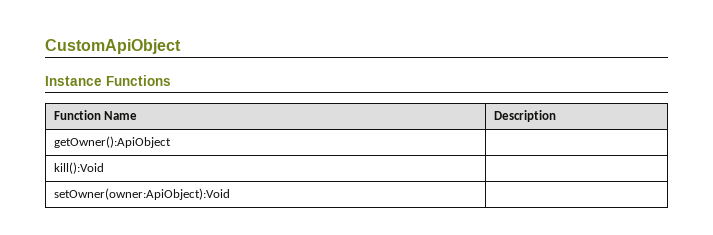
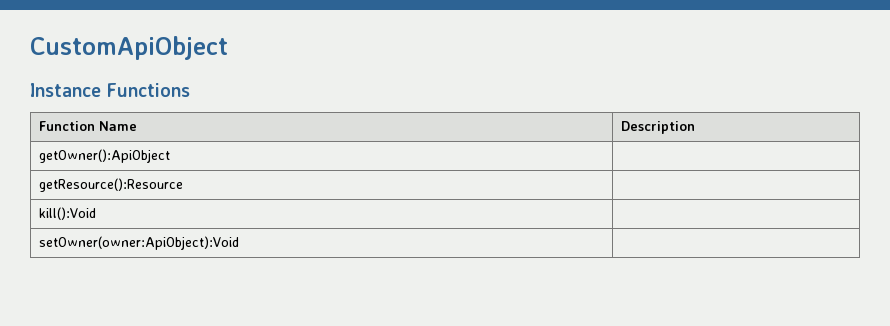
+ getResource():Resource |

